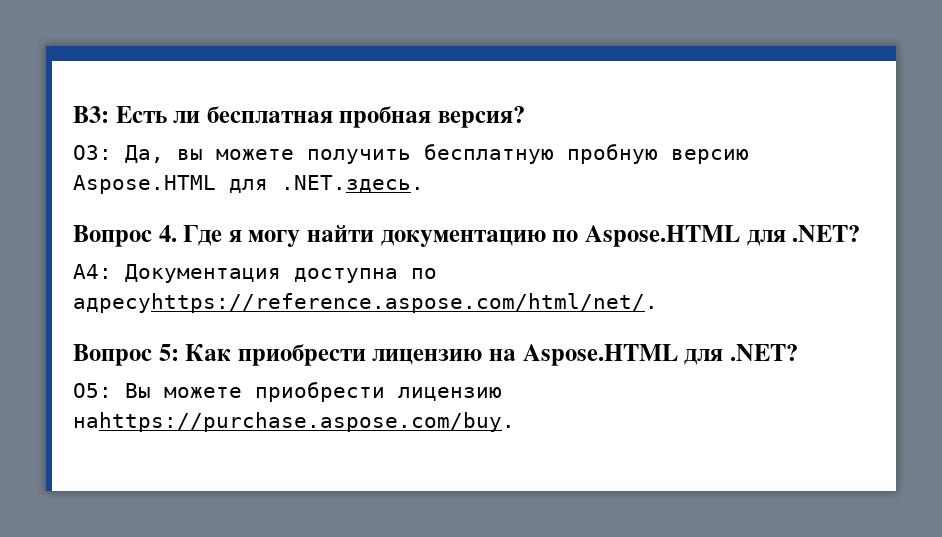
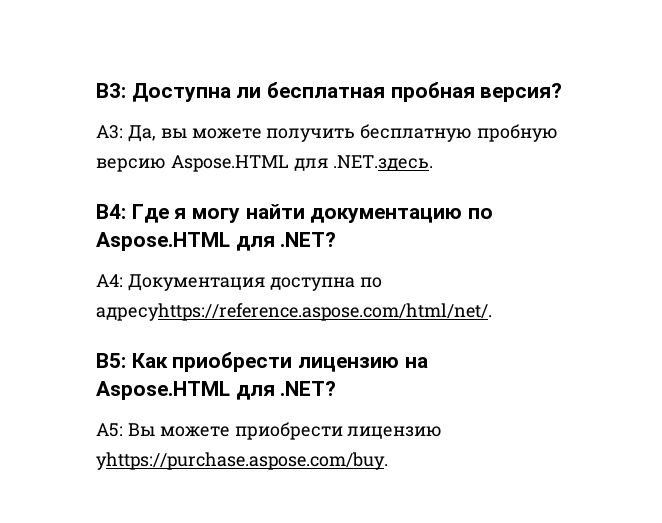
- В3: Есть ли бесплатная пробная версия?
+ В3: Доступна ли бесплатная пробная версия?
- О3: Да, вы можете получить бесплатную пробную версию Aspose.HTML для .NET.здесь.
+ A3: Да, вы можете получить бесплатную пробную версию Aspose.HTML для .NET.здесь.
- Вопрос 4. Где я могу найти документацию по Aspose.HTML для .NET?
+ В4: Где я могу найти документацию по Aspose.HTML для .NET?
- Вопрос 5: Как приобрести лицензию на Aspose.HTML для .NET?
+ В5: Как приобрести лицензию на Aspose.HTML для .NET?
- О5: Вы можете приобрести лицензию наhttps://purchase.aspose.com/buy.
+ A5: Вы можете приобрести лицензию уhttps://purchase.aspose.com/buy.

